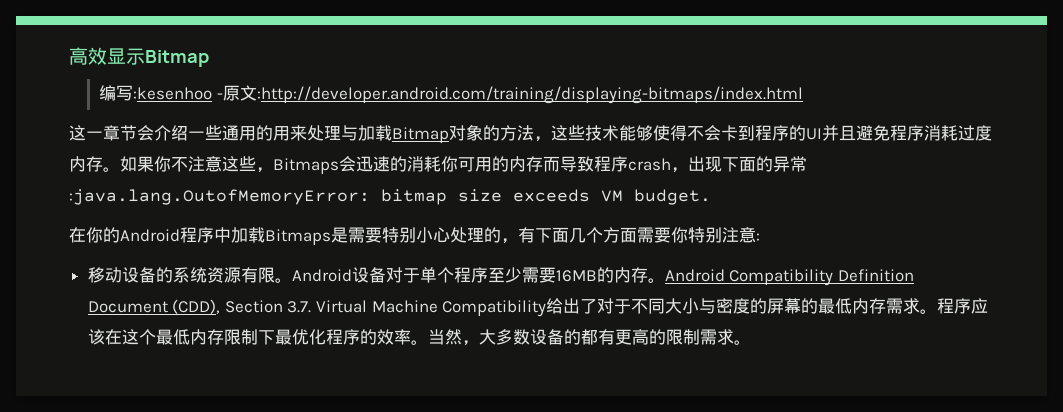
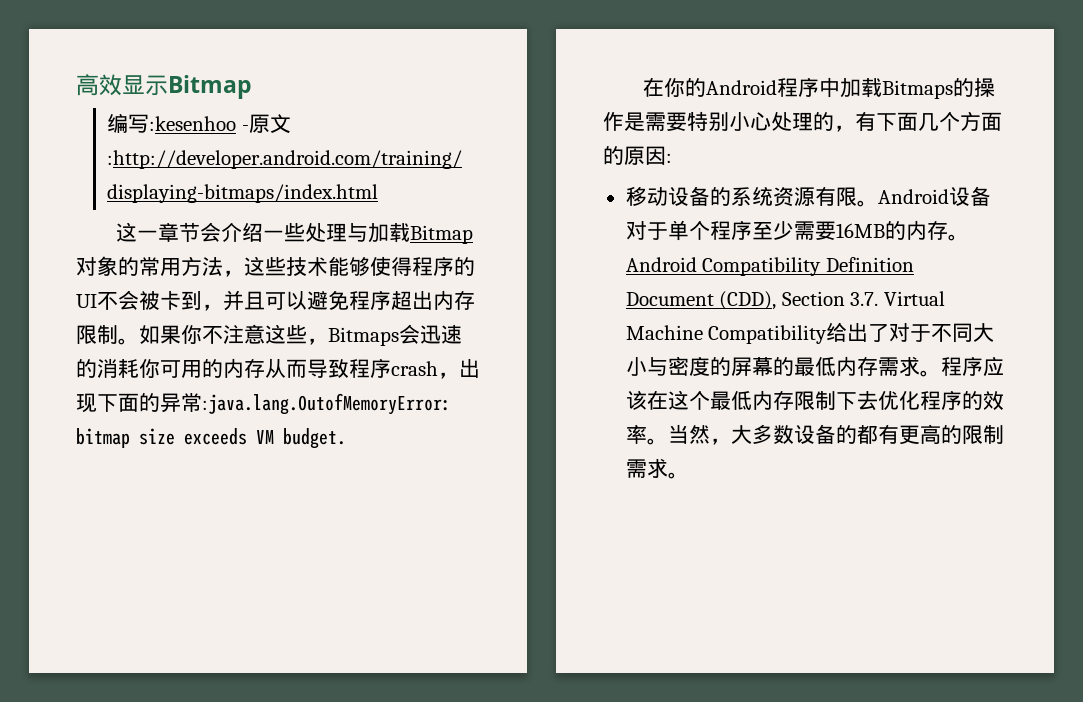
- 这一章节会介绍一些通用的用来处理与加载Bitmap对象的方法，这些技术能够使得不会卡到程序的UI并且避免程序消耗过度内存。
+ 这一章节会介绍一些处理与加载Bitmap对象的常用方法，这些技术能够使得程序的UI不会被卡到，并且可以避免程序超出内存限制。
- 如果你不注意这些，Bitmaps会迅速的消耗你可用的内存而导致程序crash，出现下面的异常:java.lang.OutofMemoryError: bitmap size exceeds VM budget.
+ 如果你不注意这些，Bitmaps会迅速的消耗你可用的内存从而导致程序crash，出现下面的异常:java.lang.OutofMemoryError: bitmap size exceeds VM budget.
- 在你的Android程序中加载Bitmaps是需要特别小心处理的，有下面几个方面需要你特别注意:
+ 在你的Android程序中加载Bitmaps的操作是需要特别小心处理的，有下面几个方面的原因:
- 程序应该在这个最低内存限制下最优化程序的效率。
+ 程序应该在这个最低内存限制下去优化程序的效率。

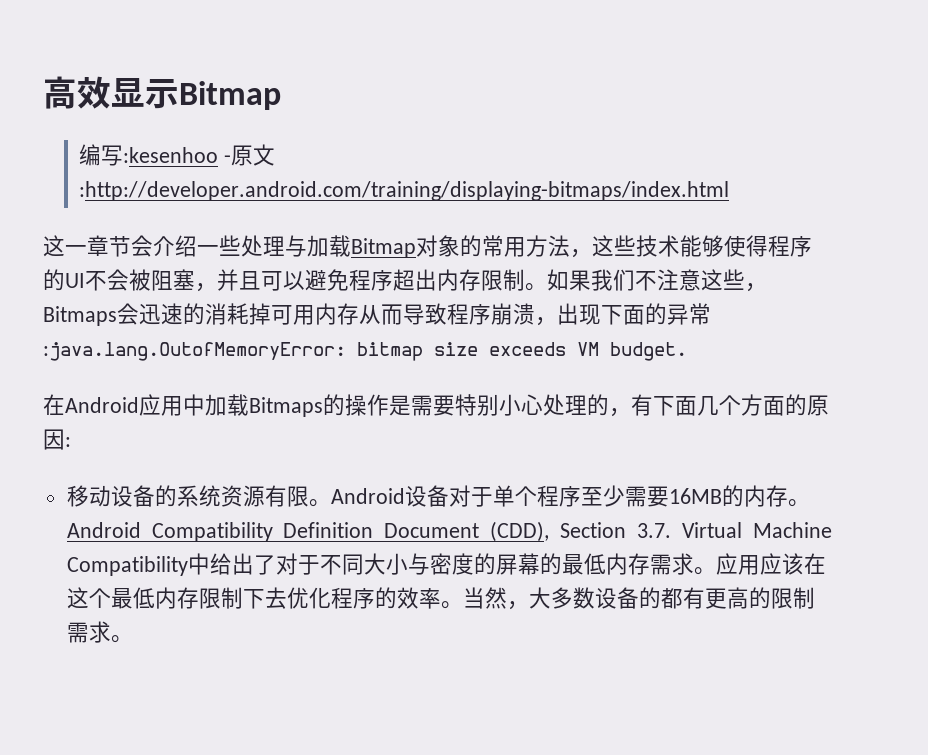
- 这一章节会介绍一些处理与加载Bitmap对象的常用方法，这些技术能够使得程序的UI不会被卡到，并且可以避免程序超出内存限制。
+ 这一章节会介绍一些处理与加载Bitmap对象的常用方法，这些技术能够使得程序的UI不会被阻塞，并且可以避免程序超出内存限制。
- 如果你不注意这些，Bitmaps会迅速的消耗你可用的内存从而导致程序crash，出现下面的异常:java.lang.OutofMemoryError: bitmap size exceeds VM budget.
+ 如果我们不注意这些，Bitmaps会迅速的消耗掉可用内存从而导致程序崩溃，出现下面的异常:java.lang.OutofMemoryError: bitmap size exceeds VM budget.
- 在你的Android程序中加载Bitmaps的操作是需要特别小心处理的，有下面几个方面的原因:
+ 在Android应用中加载Bitmaps的操作是需要特别小心处理的，有下面几个方面的原因:
- Android Compatibility Definition Document (CDD), Section 3.7. Virtual Machine Compatibility给出了对于不同大小与密度的屏幕的最低内存需求。
+ Android Compatibility Definition Document (CDD), Section 3.7. Virtual Machine Compatibility中给出了对于不同大小与密度的屏幕的最低内存需求。
- 程序应该在这个最低内存限制下去优化程序的效率。
+ 应用应该在这个最低内存限制下去优化程序的效率。

